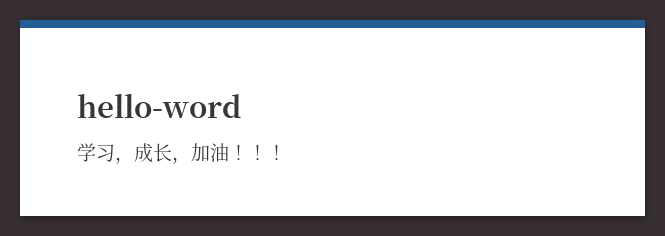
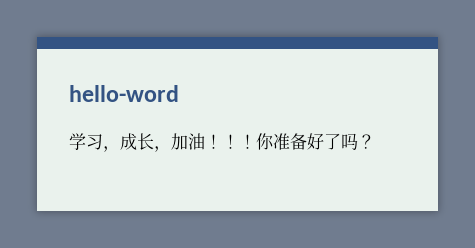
+ 你准备好了吗？

